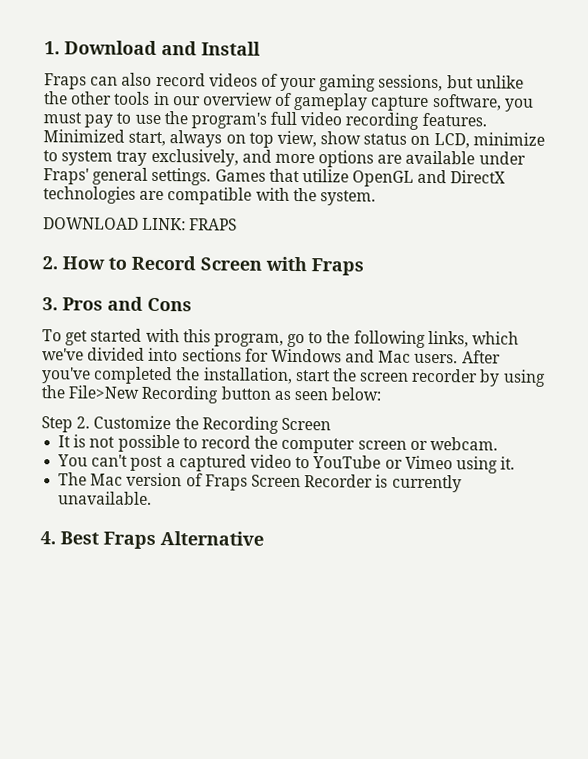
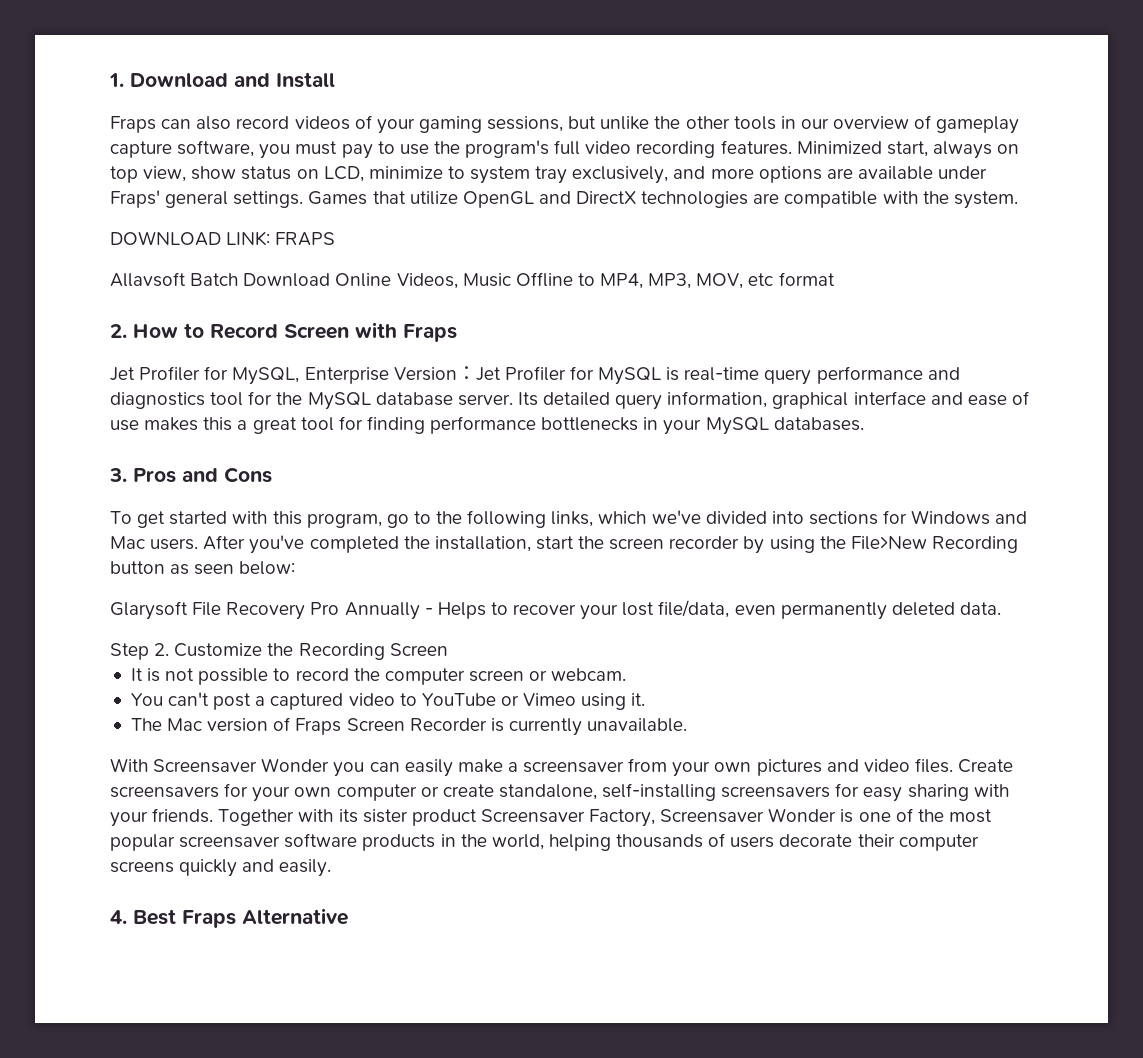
+ Allavsoft Batch Download Online Videos, Music Offline to MP4, MP3, MOV, etc format
+ Jet Profiler for MySQL, Enterprise Version：Jet Profiler for MySQL is real-time query performance and diagnostics tool for the MySQL database server. Its detailed query information, graphical interface and ease of use makes this a great tool for finding performance bottlenecks in your MySQL databases.
+ Glarysoft File Recovery Pro Annually - Helps to recover your lost file/data, even permanently deleted data.
+ With Screensaver Wonder you can easily make a screensaver from your own pictures and video files. Create screensavers for your own computer or create standalone, self-installing screensavers for easy sharing with your friends. Together with its sister product Screensaver Factory, Screensaver Wonder is one of the most popular screensaver software products in the world, helping thousands of users decorate their computer screens quickly and easily.

